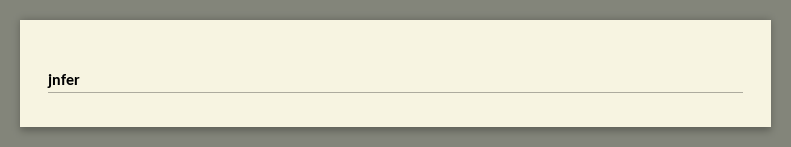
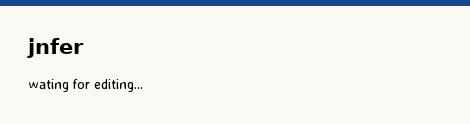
+ wating for editing...

